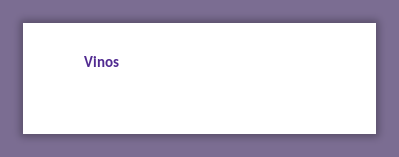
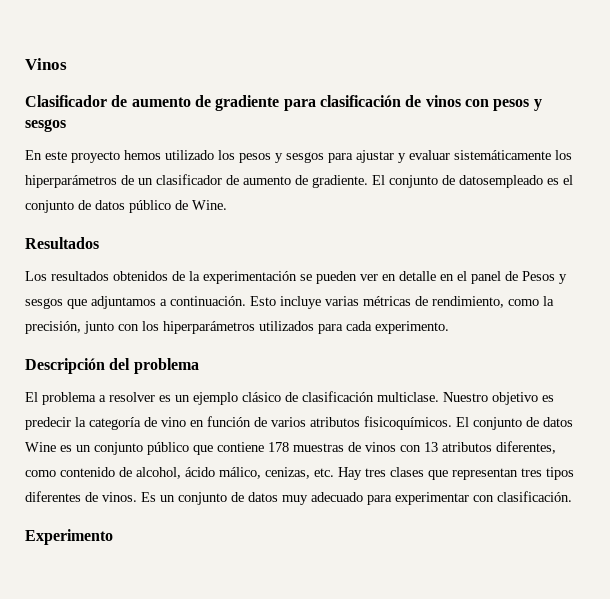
+ Clasificador de aumento de gradiente para clasificación de vinos con pesos y sesgos
+ En este proyecto hemos utilizado los pesos y sesgos para ajustar y evaluar sistemáticamente los hiperparámetros de un clasificador de aumento de gradiente. El conjunto de datosempleado es el conjunto de datos público de Wine.
+ Resultados
+ Los resultados obtenidos de la experimentación se pueden ver en detalle en el panel de Pesos y sesgos que adjuntamos a continuación. Esto incluye varias métricas de rendimiento, como la precisión, junto con los hiperparámetros utilizados para cada experimento.
+ Descripción del problema
+ El problema a resolver es un ejemplo clásico de clasificación multiclase. Nuestro objetivo es predecir la categoría de vino en función de varios atributos fisicoquímicos. El conjunto de datos Wine es un conjunto público que contiene 178 muestras de vinos con 13 atributos diferentes, como contenido de alcohol, ácido málico, cenizas, etc. Hay tres clases que representan tres tipos diferentes de vinos. Es un conjunto de datos muy adecuado para experimentar con clasificación.
+ Experimento

